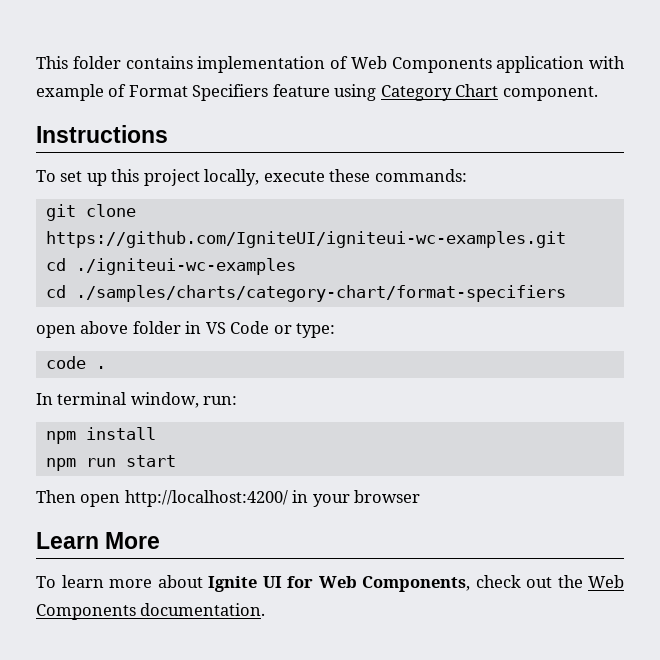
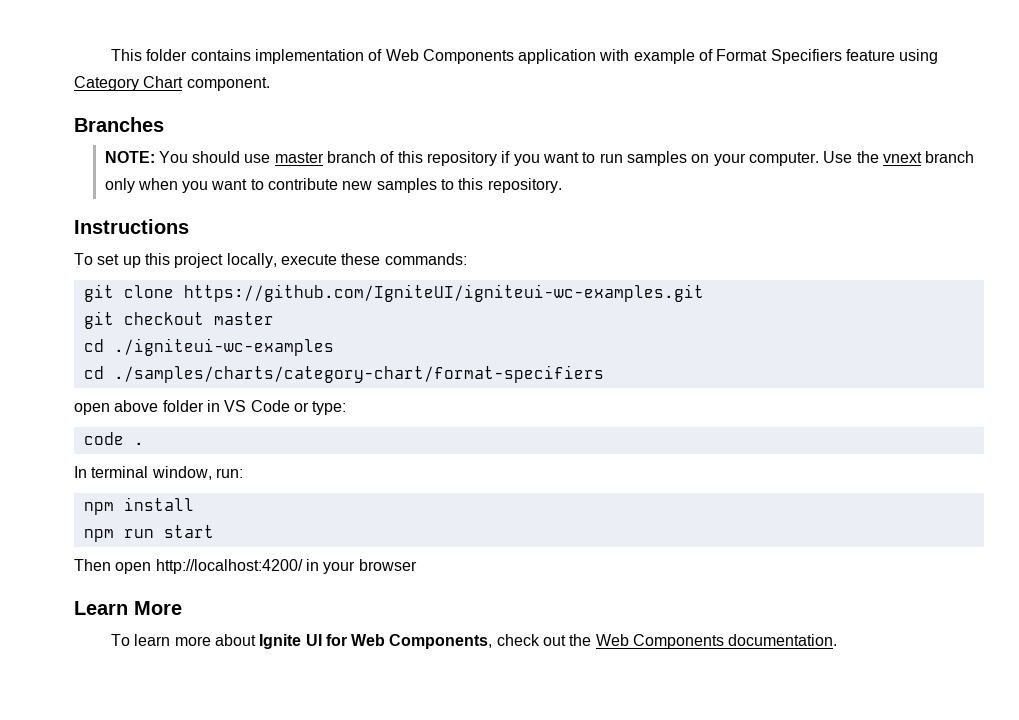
+ Branches
+ NOTE: You should use master branch of this repository if you want to run samples on your computer. Use the vnext branch only when you want to contribute new samples to this repository.
+ git checkout master

